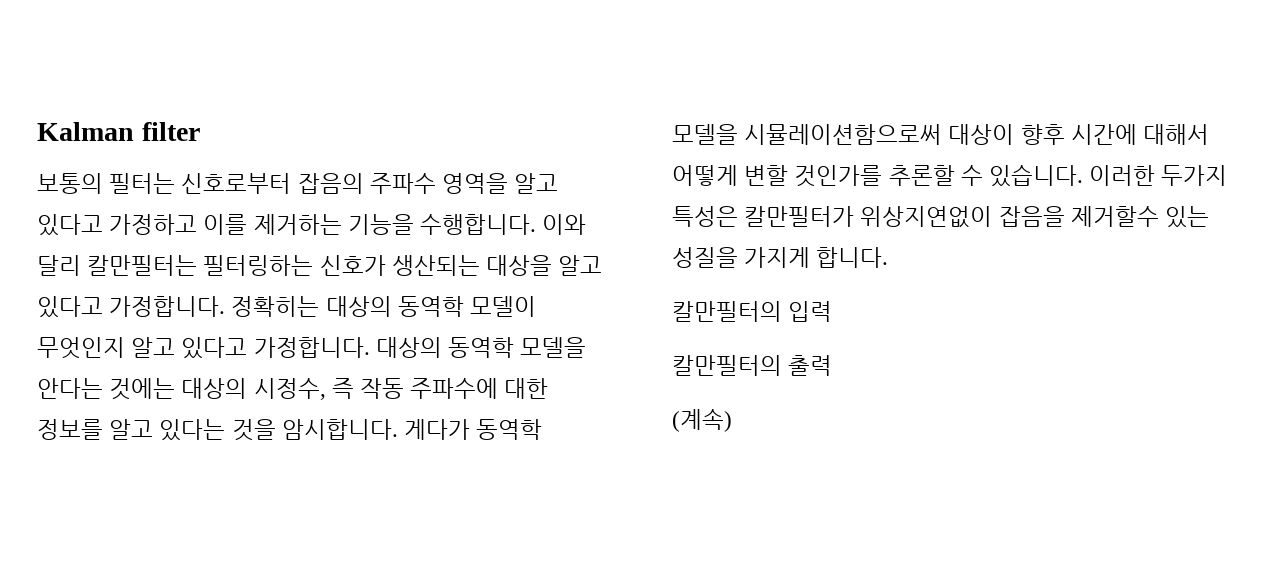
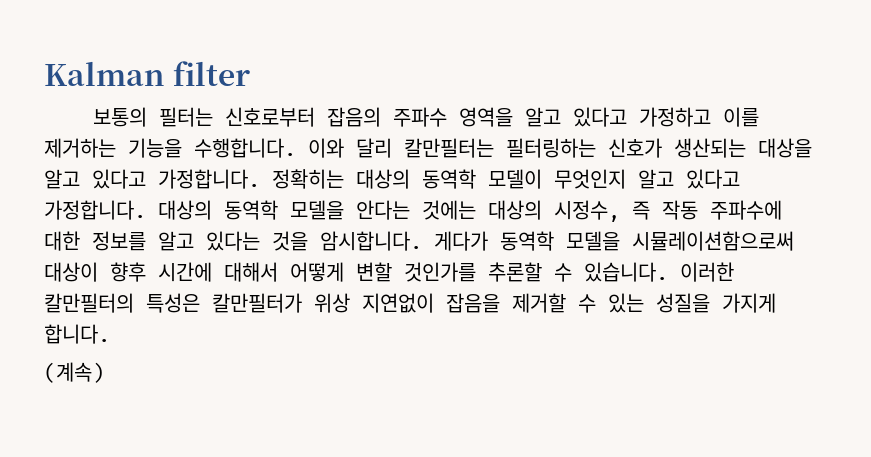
- 이러한 두가지 특성은 칼만필터가 위상지연없이 잡음을 제거할수 있는 성질을 가지게 합니다.
+ 이러한 칼만필터의 특성은 칼만필터가 위상 지연없이 잡음을 제거할 수 있는 성질을 가지게 합니다.
- 칼만필터의 입력
- 칼만필터의 출력

